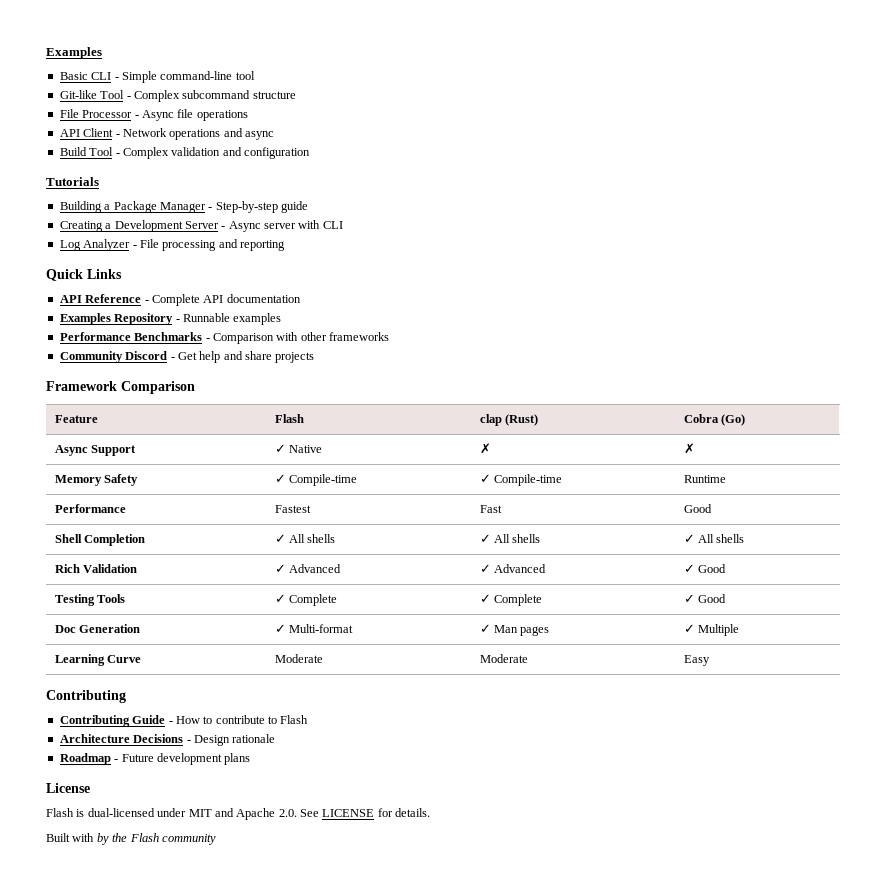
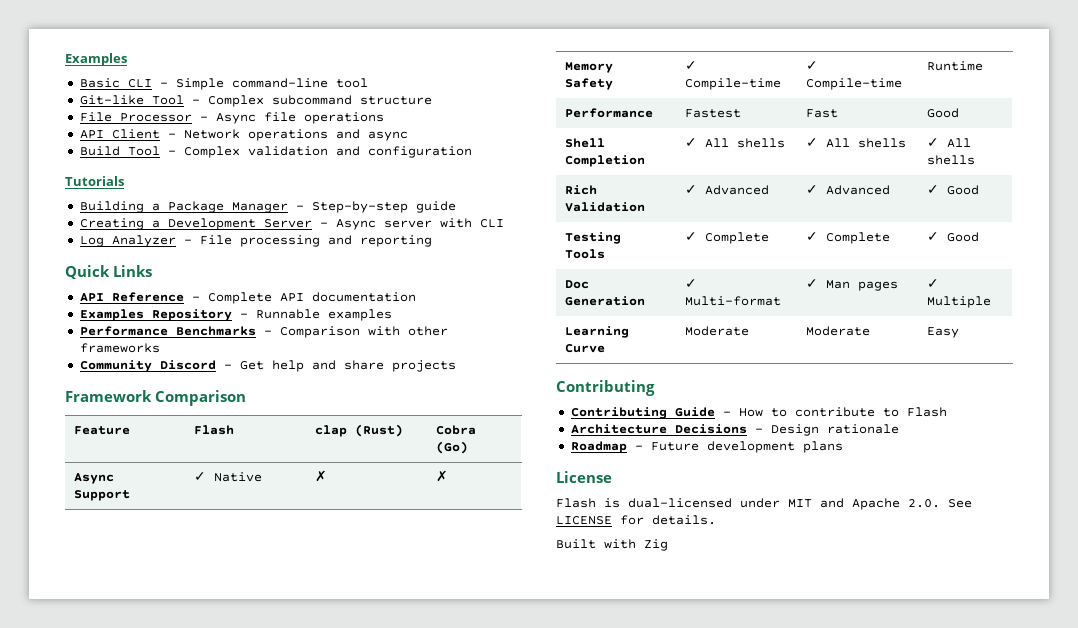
- Built with by the Flash community
+ Built with Zig

